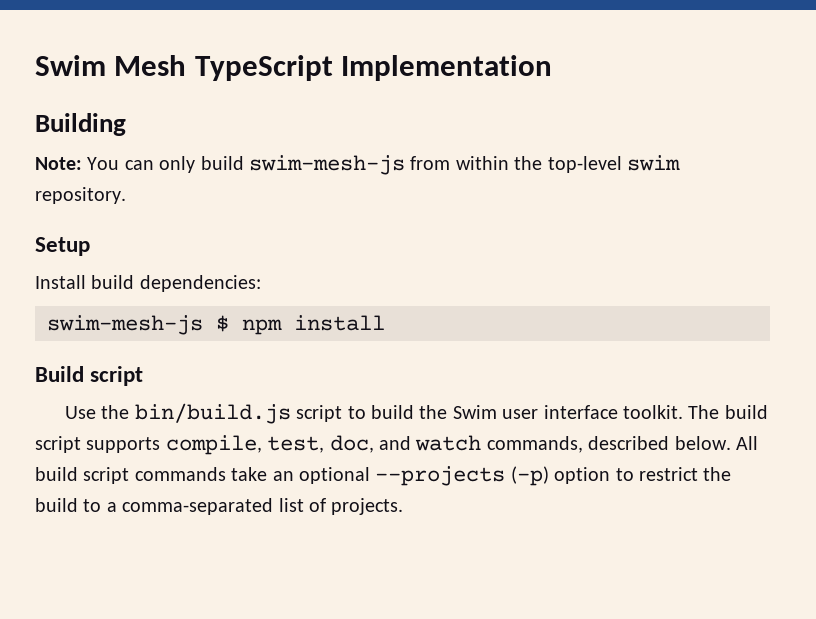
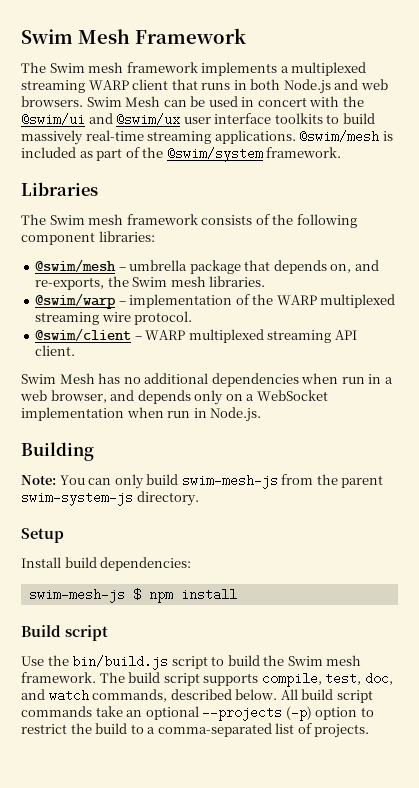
- Swim Mesh TypeScript Implementation
+ Swim Mesh Framework
+ The Swim mesh framework implements a multiplexed streaming WARP client that runs in both Node.js and web browsers. Swim Mesh can be used in concert with the @swim/ui and @swim/ux user interface toolkits to build massively real-time streaming applications. @swim/mesh is included as part of the @swim/system framework.
+ Libraries
+ The Swim mesh framework consists of the following component libraries:
+ @swim/mesh – umbrella package that depends on, and re-exports, the Swim mesh libraries.
+ @swim/warp – implementation of the WARP multiplexed streaming wire protocol.
+ @swim/client – WARP multiplexed streaming API client.
+ Swim Mesh has no additional dependencies when run in a web browser, and depends only on a WebSocket implementation when run in Node.js.
- Note: You can only build swim-mesh-js from within the top-level swim repository.
+ Note: You can only build swim-mesh-js from the parent swim-system-js directory.
- Use the bin/build.js script to build the Swim user interface toolkit.
+ Use the bin/build.js script to build the Swim mesh framework.

